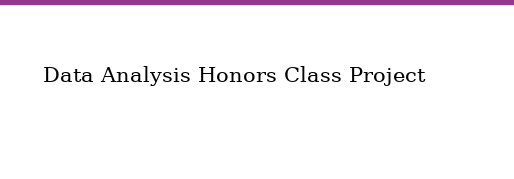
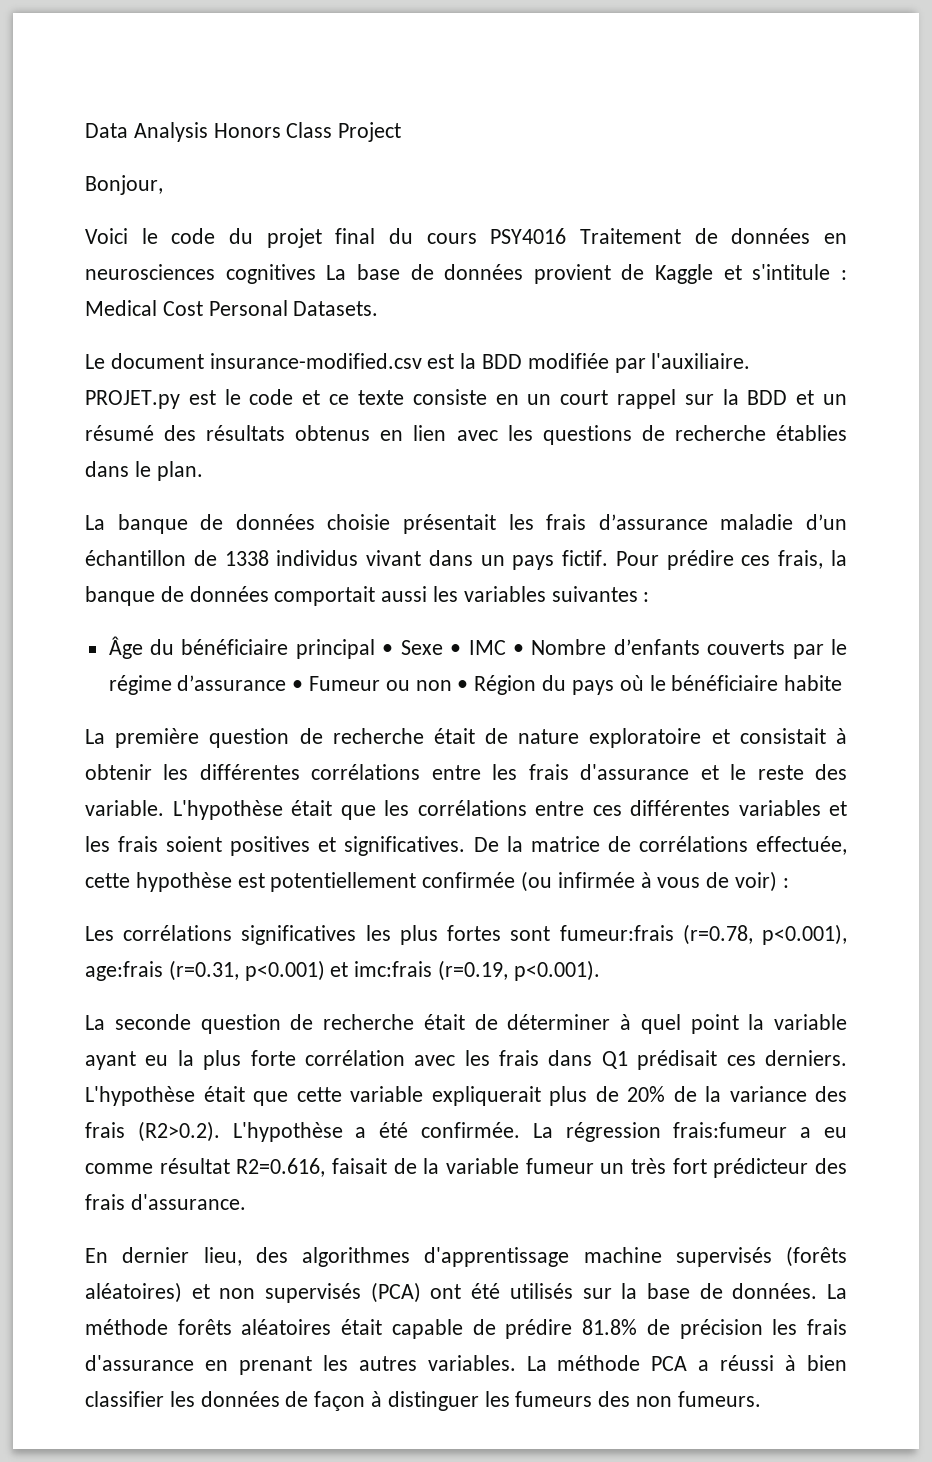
+ Bonjour,
+ Voici le code du projet final du cours PSY4016 Traitement de données en neurosciences cognitives La base de données provient de Kaggle et s'intitule : Medical Cost Personal Datasets.
+ Le document insurance-modified.csv est la BDD modifiée par l'auxiliaire. PROJET.py est le code et ce texte consiste en un court rappel sur la BDD et un résumé des résultats obtenus en lien avec les questions de recherche établies dans le plan.
+ La banque de données choisie présentait les frais d’assurance maladie d’un échantillon de 1338 individus vivant dans un pays fictif. Pour prédire ces frais, la banque de données comportait aussi les variables suivantes :
+ Âge du bénéficiaire principal • Sexe • IMC • Nombre d’enfants couverts par le régime d’assurance • Fumeur ou non • Région du pays où le bénéficiaire habite
+ La première question de recherche était de nature exploratoire et consistait à obtenir les différentes corrélations entre les frais d'assurance et le reste des variable. L'hypothèse était que les corrélations entre ces différentes variables et les frais soient positives et significatives. De la matrice de corrélations effectuée, cette hypothèse est potentiellement confirmée (ou infirmée à vous de voir) :
+ Les corrélations significatives les plus fortes sont fumeur:frais (r=0.78, p<0.001), age:frais (r=0.31, p<0.001) et imc:frais (r=0.19, p<0.001).
+ La seconde question de recherche était de déterminer à quel point la variable ayant eu la plus forte corrélation avec les frais dans Q1 prédisait ces derniers. L'hypothèse était que cette variable expliquerait plus de 20% de la variance des frais (R2>0.2). L'hypothèse a été confirmée. La régression frais:fumeur a eu comme résultat R2=0.616, faisait de la variable fumeur un très fort prédicteur des frais d'assurance.
+ En dernier lieu, des algorithmes d'apprentissage machine supervisés (forêts aléatoires) et non supervisés (PCA) ont été utilisés sur la base de données. La méthode forêts aléatoires était capable de prédire 81.8% de précision les frais d'assurance en prenant les autres variables. La méthode PCA a réussi à bien classifier les données de façon à distinguer les fumeurs des non fumeurs.

